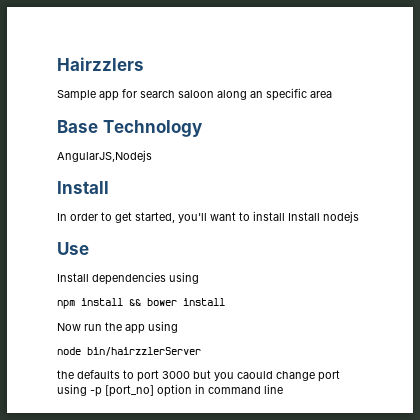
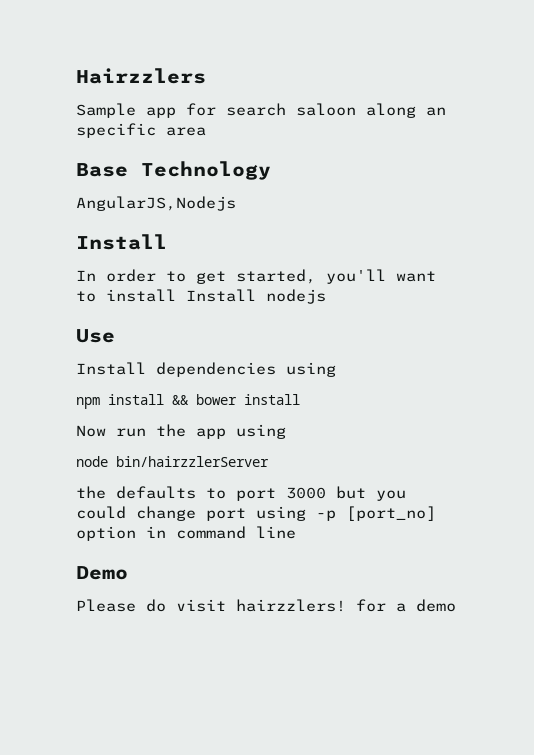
- the defaults to port 3000 but you caould change port using -p [port_no] option in command line
+ the defaults to port 3000 but you could change port using -p [port_no] option in command line
+ Demo
+ Please do visit hairzzlers! for a demo

